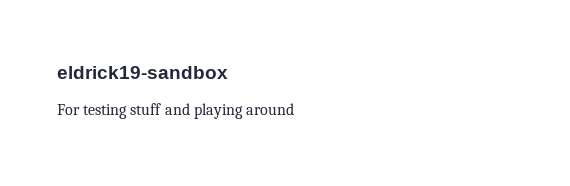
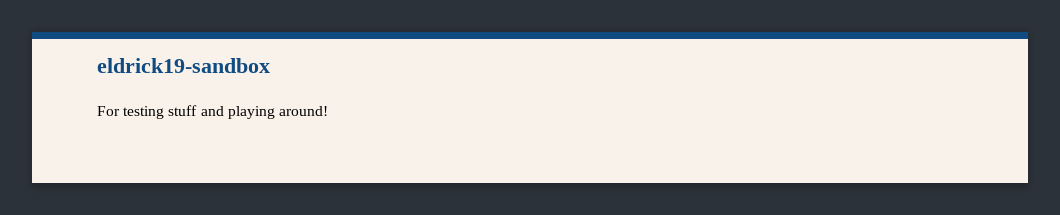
- For testing stuff and playing around
+ For testing stuff and playing around!

